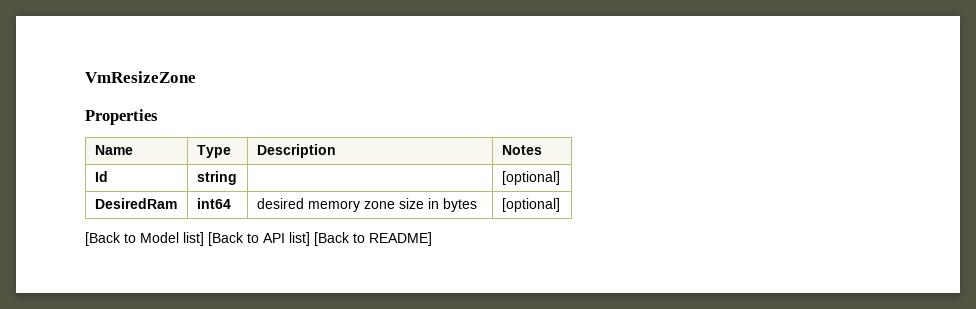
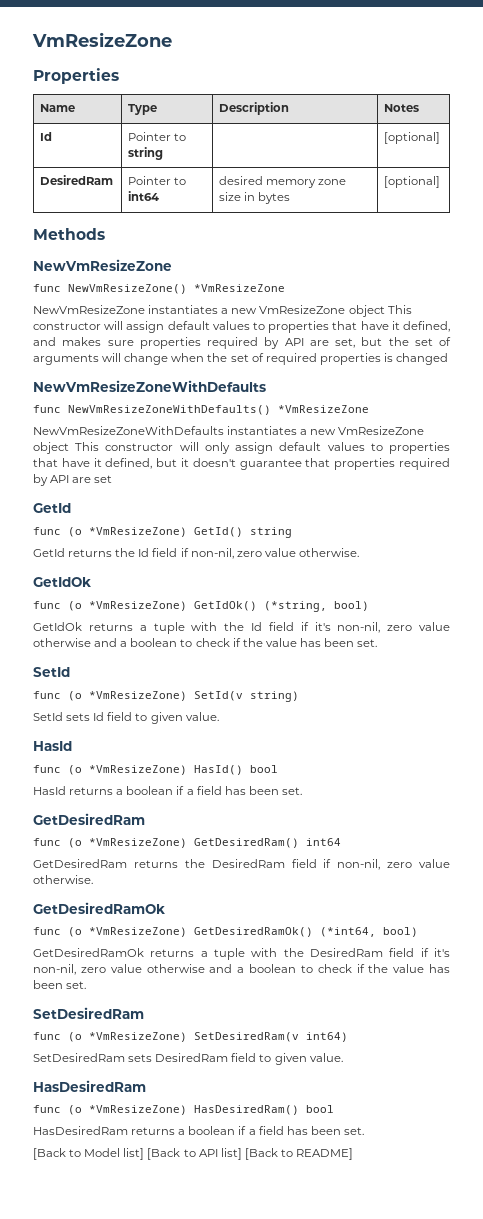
- Id | string | | [optional]
+ Id | Pointer to string | | [optional]
- DesiredRam | int64 | desired memory zone size in bytes | [optional]
+ DesiredRam | Pointer to int64 | desired memory zone size in bytes | [optional]
+ Methods
+ NewVmResizeZone
+ func NewVmResizeZone() *VmResizeZone
+ NewVmResizeZone instantiates a new VmResizeZone object This constructor will assign default values to properties that have it defined, and makes sure properties required by API are set, but the set of arguments will change when the set of required properties is changed
+ NewVmResizeZoneWithDefaults
+ func NewVmResizeZoneWithDefaults() *VmResizeZone
+ NewVmResizeZoneWithDefaults instantiates a new VmResizeZone object This constructor will only assign default values to properties that have it defined, but it doesn't guarantee that properties required by API are set
+ GetId
+ func (o *VmResizeZone) GetId() string
+ GetId returns the Id field if non-nil, zero value otherwise.
+ GetIdOk
+ func (o *VmResizeZone) GetIdOk() (*string, bool)
+ GetIdOk returns a tuple with the Id field if it's non-nil, zero value otherwise and a boolean to check if the value has been set.
+ SetId
+ func (o *VmResizeZone) SetId(v string)
+ SetId sets Id field to given value.
+ HasId
+ func (o *VmResizeZone) HasId() bool
+ HasId returns a boolean if a field has been set.
+ GetDesiredRam
+ func (o *VmResizeZone) GetDesiredRam() int64
+ GetDesiredRam returns the DesiredRam field if non-nil, zero value otherwise.
+ GetDesiredRamOk
+ func (o *VmResizeZone) GetDesiredRamOk() (*int64, bool)
+ GetDesiredRamOk returns a tuple with the DesiredRam field if it's non-nil, zero value otherwise and a boolean to check if the value has been set.
+ SetDesiredRam
+ func (o *VmResizeZone) SetDesiredRam(v int64)
+ SetDesiredRam sets DesiredRam field to given value.
+ HasDesiredRam
+ func (o *VmResizeZone) HasDesiredRam() bool
+ HasDesiredRam returns a boolean if a field has been set.

